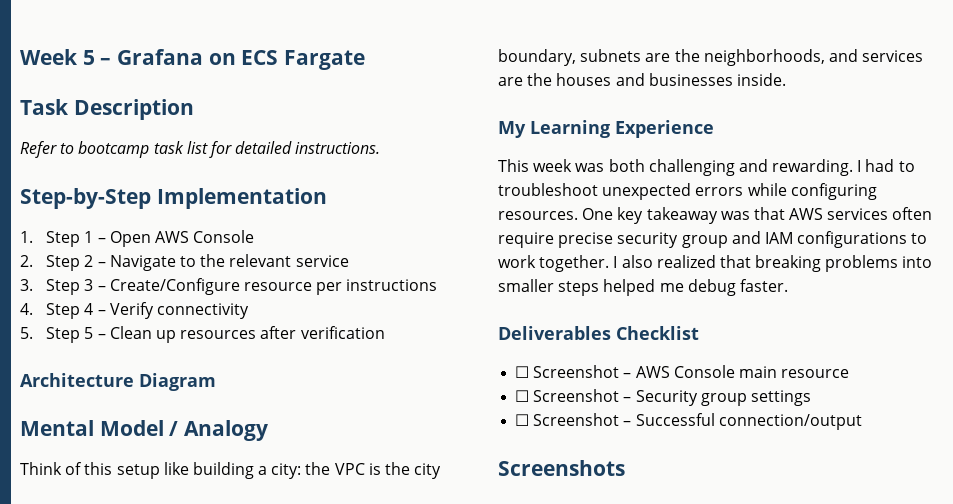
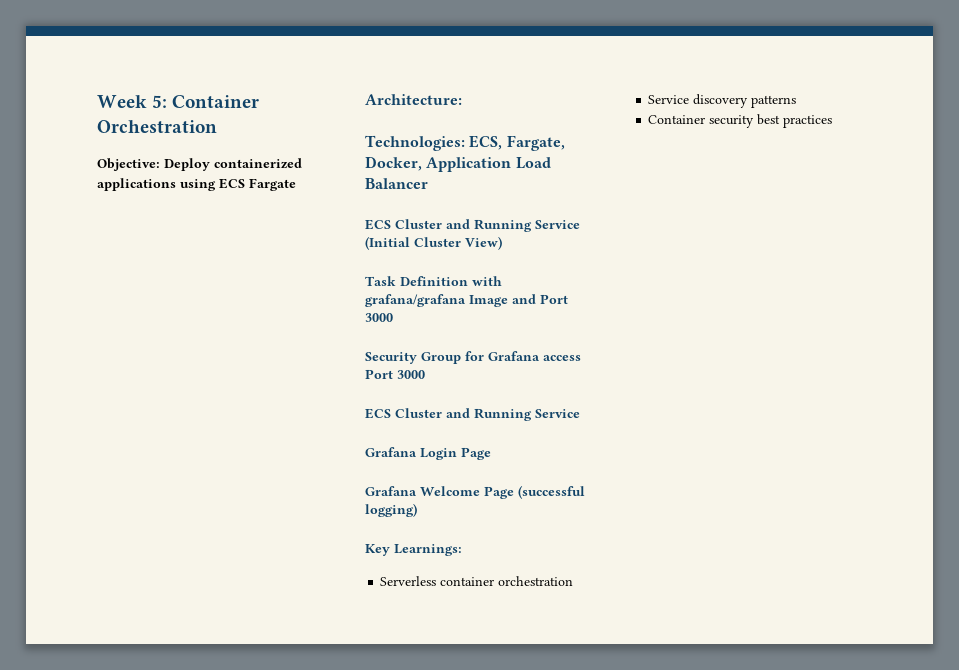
- Week 5 – Grafana on ECS Fargate
- Task Description
- Refer to bootcamp task list for detailed instructions.
- Step-by-Step Implementation
- 1. Step 1 – Open AWS Console
- 2. Step 2 – Navigate to the relevant service
- 3. Step 3 – Create/Configure resource per instructions
- 4. Step 4 – Verify connectivity
- 5. Step 5 – Clean up resources after verification
- Architecture Diagram
- Mental Model / Analogy
- Think of this setup like building a city: the VPC is the city boundary, subnets are the neighborhoods, and services are the houses and businesses inside.
- My Learning Experience
- This week was both challenging and rewarding. I had to troubleshoot unexpected errors while configuring resources. One key takeaway was that AWS services often require precise security group and IAM configurations to work together. I also realized that breaking problems into smaller steps helped me debug faster.
- Deliverables Checklist
- ☐ Screenshot – AWS Console main resource
- ☐ Screenshot – Security group settings
- ☐ Screenshot – Successful connection/output
- Screenshots
+ Week 5: Container Orchestration
+ Objective: Deploy containerized applications using ECS Fargate
+ Architecture:
+ Technologies: ECS, Fargate, Docker, Application Load Balancer
+ ECS Cluster and Running Service (Initial Cluster View)
+ Task Definition with grafana/grafana Image and Port 3000
+ Security Group for Grafana access Port 3000
+ ECS Cluster and Running Service
+ Grafana Login Page
+ Grafana Welcome Page (successful logging)
+ Key Learnings:
+ Serverless container orchestration
+ Service discovery patterns
+ Container security best practices

